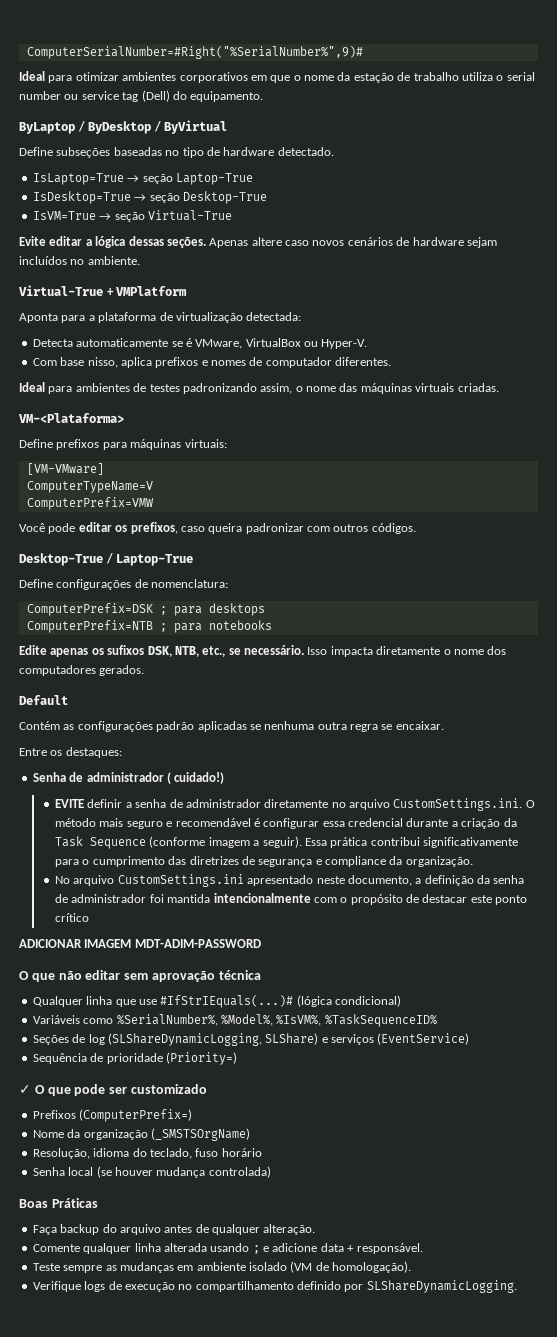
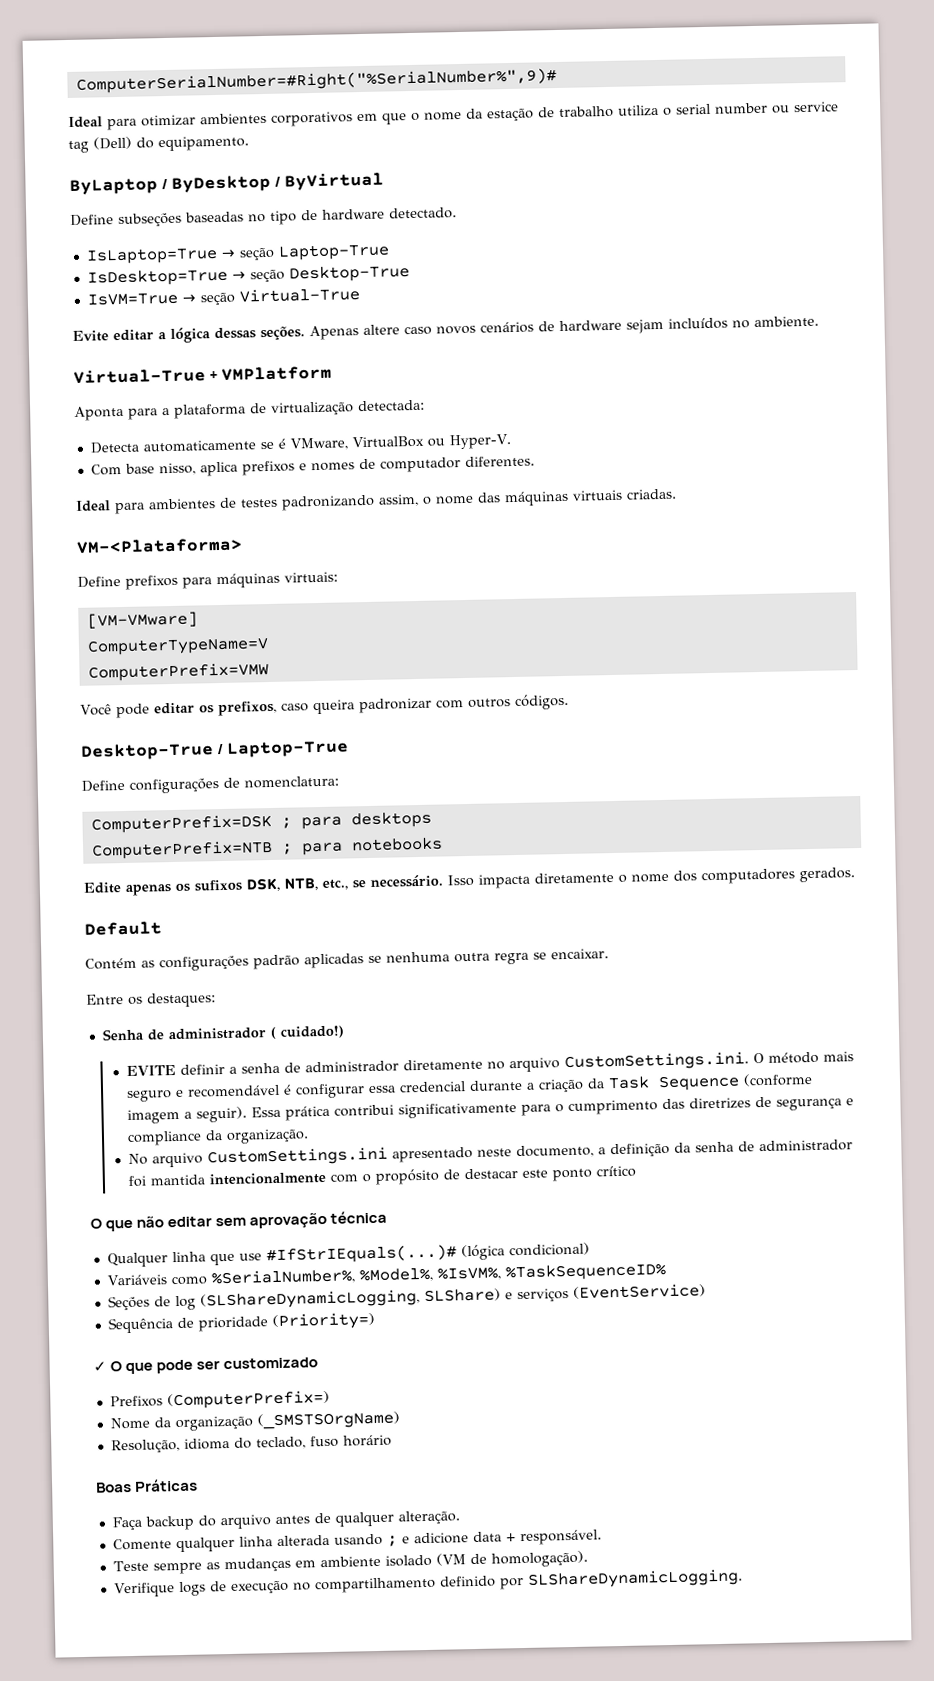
- ADICIONAR IMAGEM MDT-ADIM-PASSWORD
- Senha local (se houver mudança controlada)

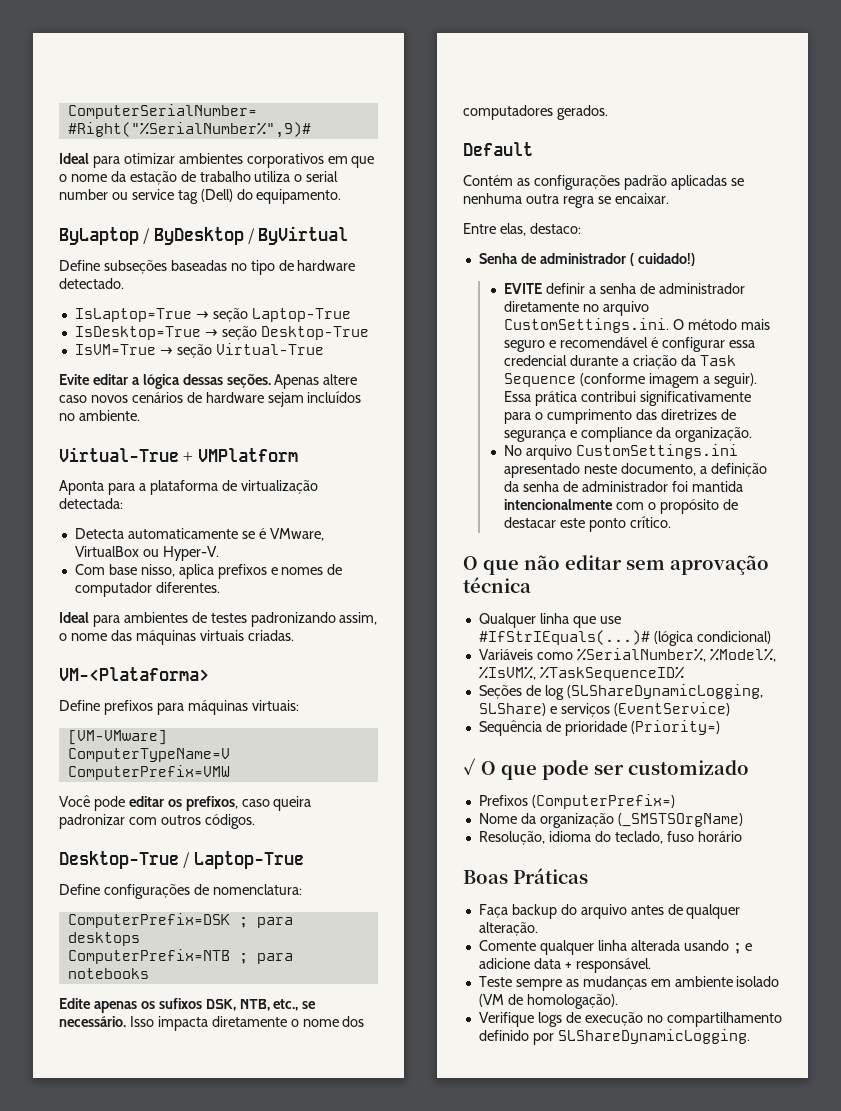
- Entre os destaques:
+ Entre elas, destaco:
- No arquivo CustomSettings.ini apresentado neste documento, a definição da senha de administrador foi mantida intencionalmente com o propósito de destacar este ponto crítico
+ No arquivo CustomSettings.ini apresentado neste documento, a definição da senha de administrador foi mantida intencionalmente com o propósito de destacar este ponto crítico.

